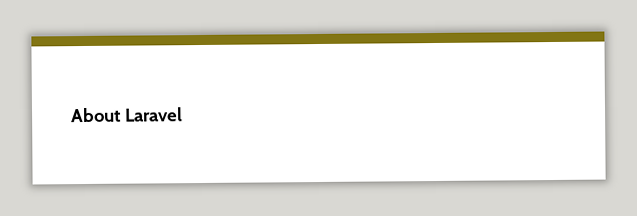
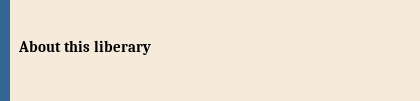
- About Laravel
+ About this liberary

